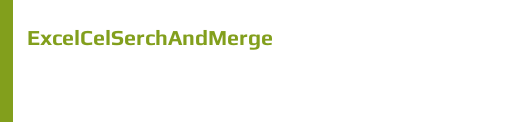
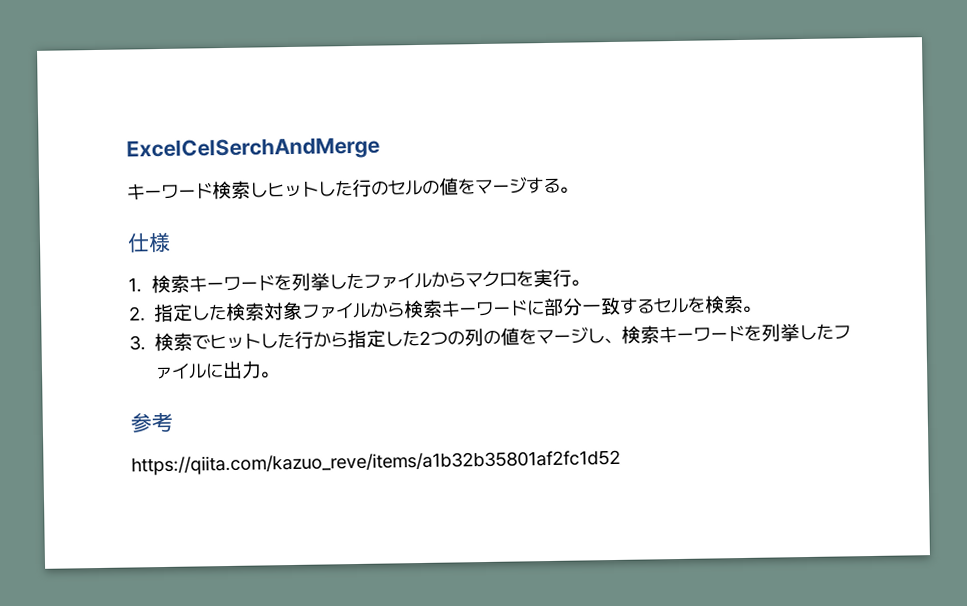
+ キーワード検索しヒットした行のセルの値をマージする。
+ 仕様
+ 1.検索キーワードを列挙したファイルからマクロを実行。
+ 2.指定した検索対象ファイルから検索キーワードに部分一致するセルを検索。
+ 3.検索でヒットした行から指定した2つの列の値をマージし、検索キーワードを列挙したファイルに出力。
+ 参考
+ https://qiita.com/kazuo_reve/items/a1b32b35801af2fc1d52

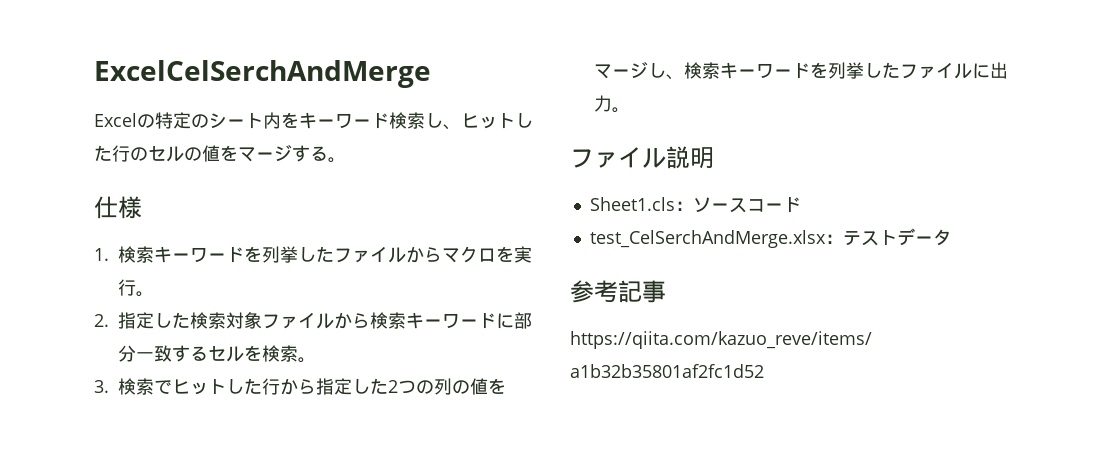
- キーワード検索しヒットした行のセルの値をマージする。
+ Excelの特定のシート内をキーワード検索し、ヒットした行のセルの値をマージする。
+ ファイル説明
+ Sheet1.cls：ソースコード
+ test_CelSerchAndMerge.xlsx：テストデータ
- 参考
+ 参考記事

